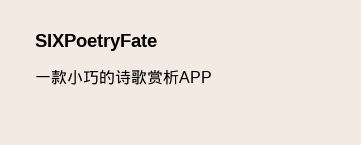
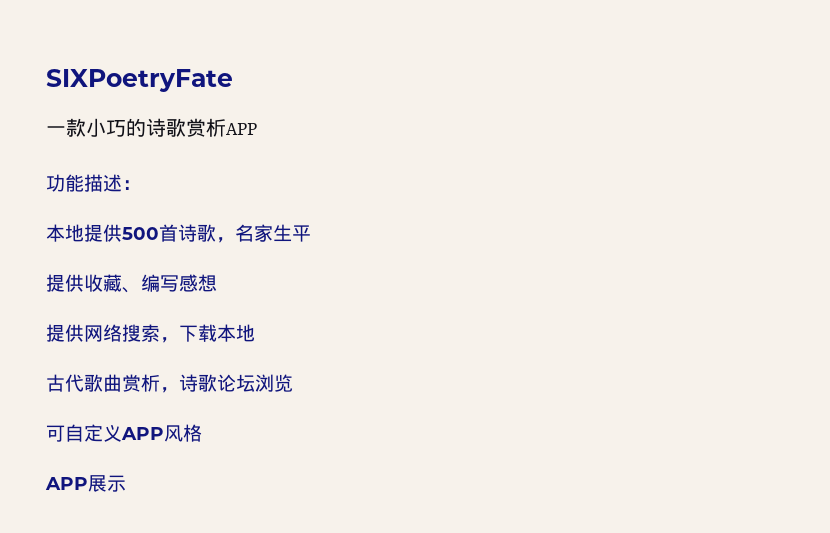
+ 功能描述：
+ 本地提供500首诗歌，名家生平
+ 提供收藏、编写感想
+ 提供网络搜索，下载本地
+ 古代歌曲赏析，诗歌论坛浏览
+ 可自定义APP风格
+ APP展示

